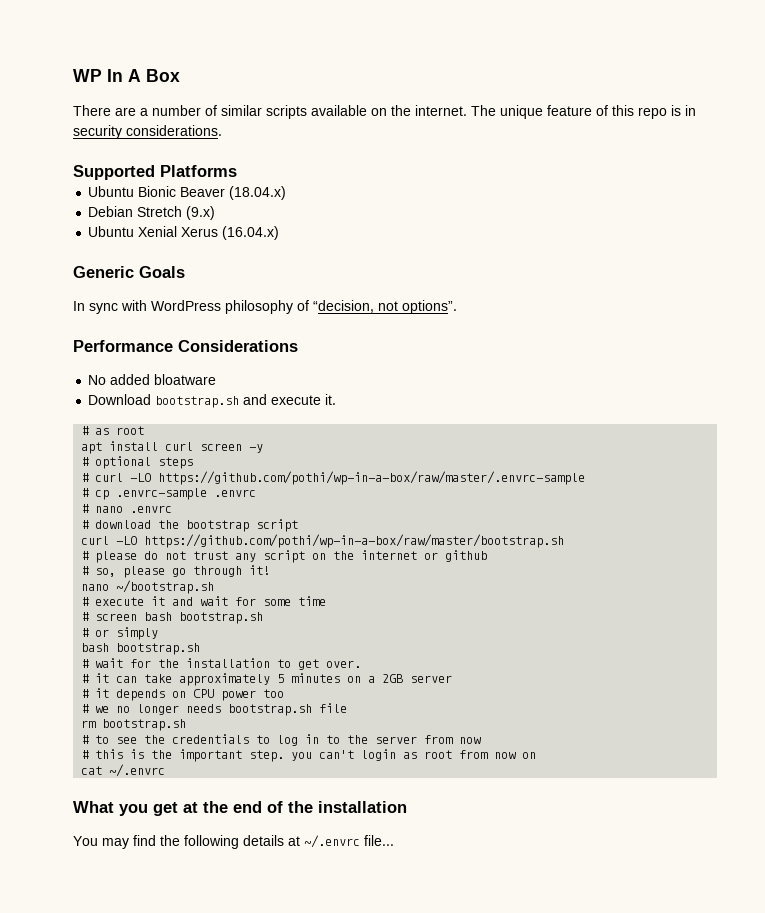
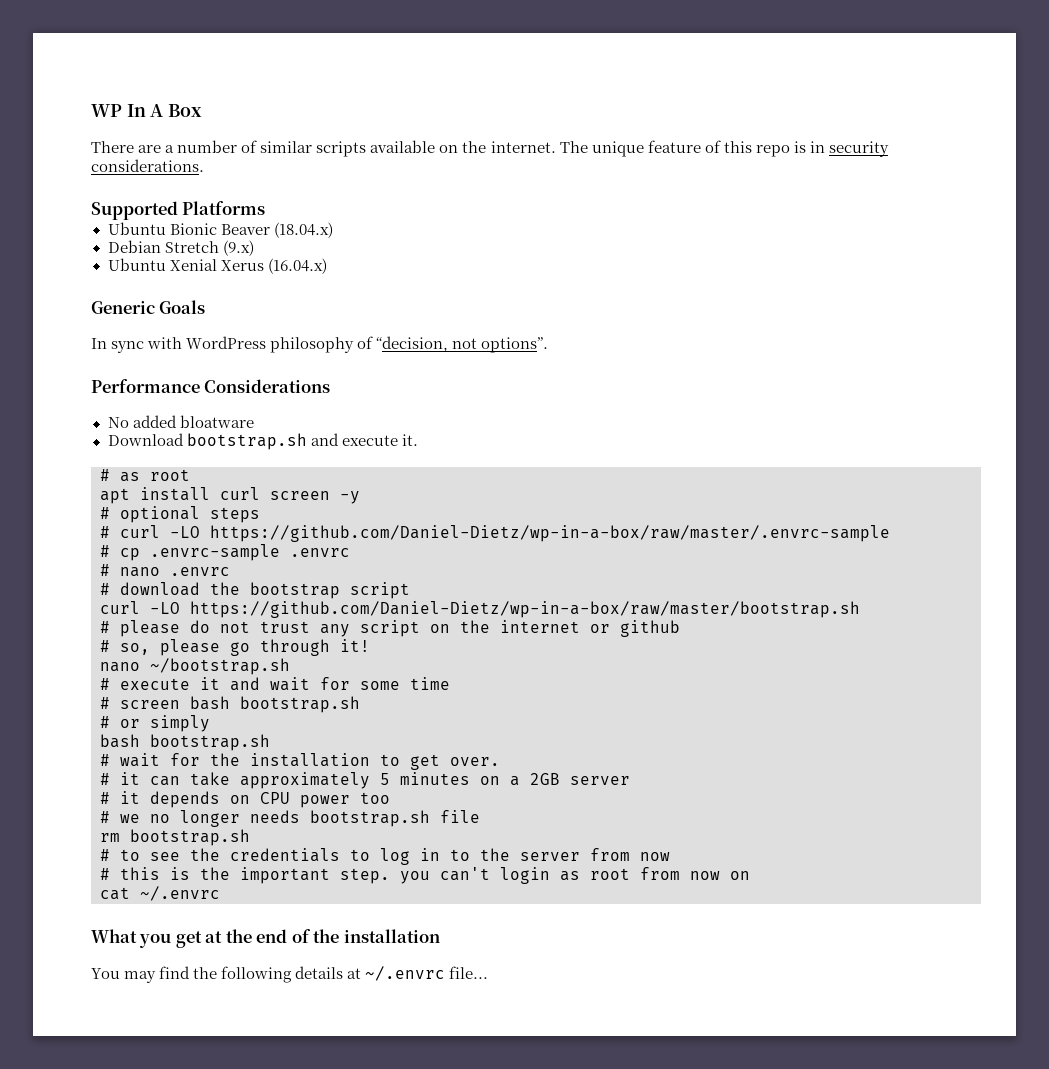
- # curl -LO https://github.com/pothi/wp-in-a-box/raw/master/.envrc-sample
+ # curl -LO https://github.com/Daniel-Dietz/wp-in-a-box/raw/master/.envrc-sample
- curl -LO https://github.com/pothi/wp-in-a-box/raw/master/bootstrap.sh
+ curl -LO https://github.com/Daniel-Dietz/wp-in-a-box/raw/master/bootstrap.sh

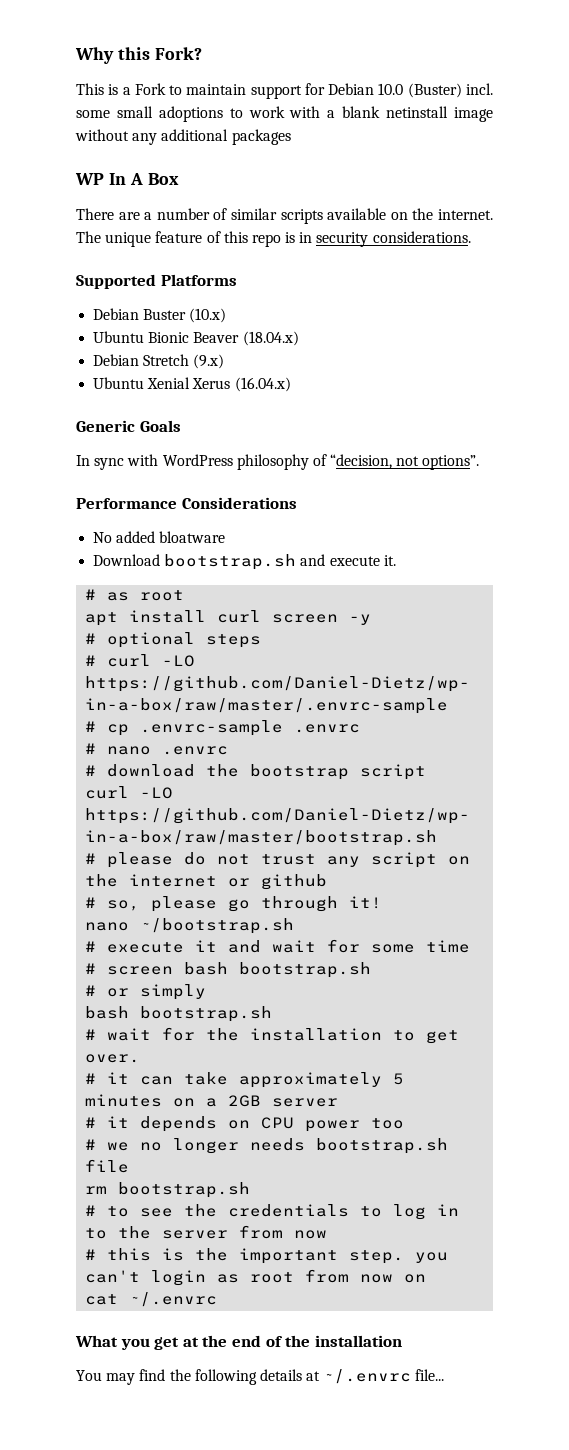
+ Why this Fork?
+ This is a Fork to maintain support for Debian 10.0 (Buster) incl. some small adoptions to work with a blank netinstall image without any additional packages
+ Debian Buster (10.x)

